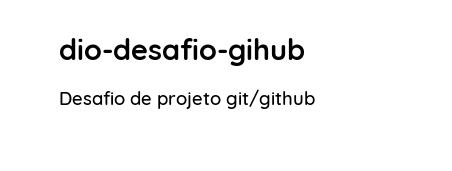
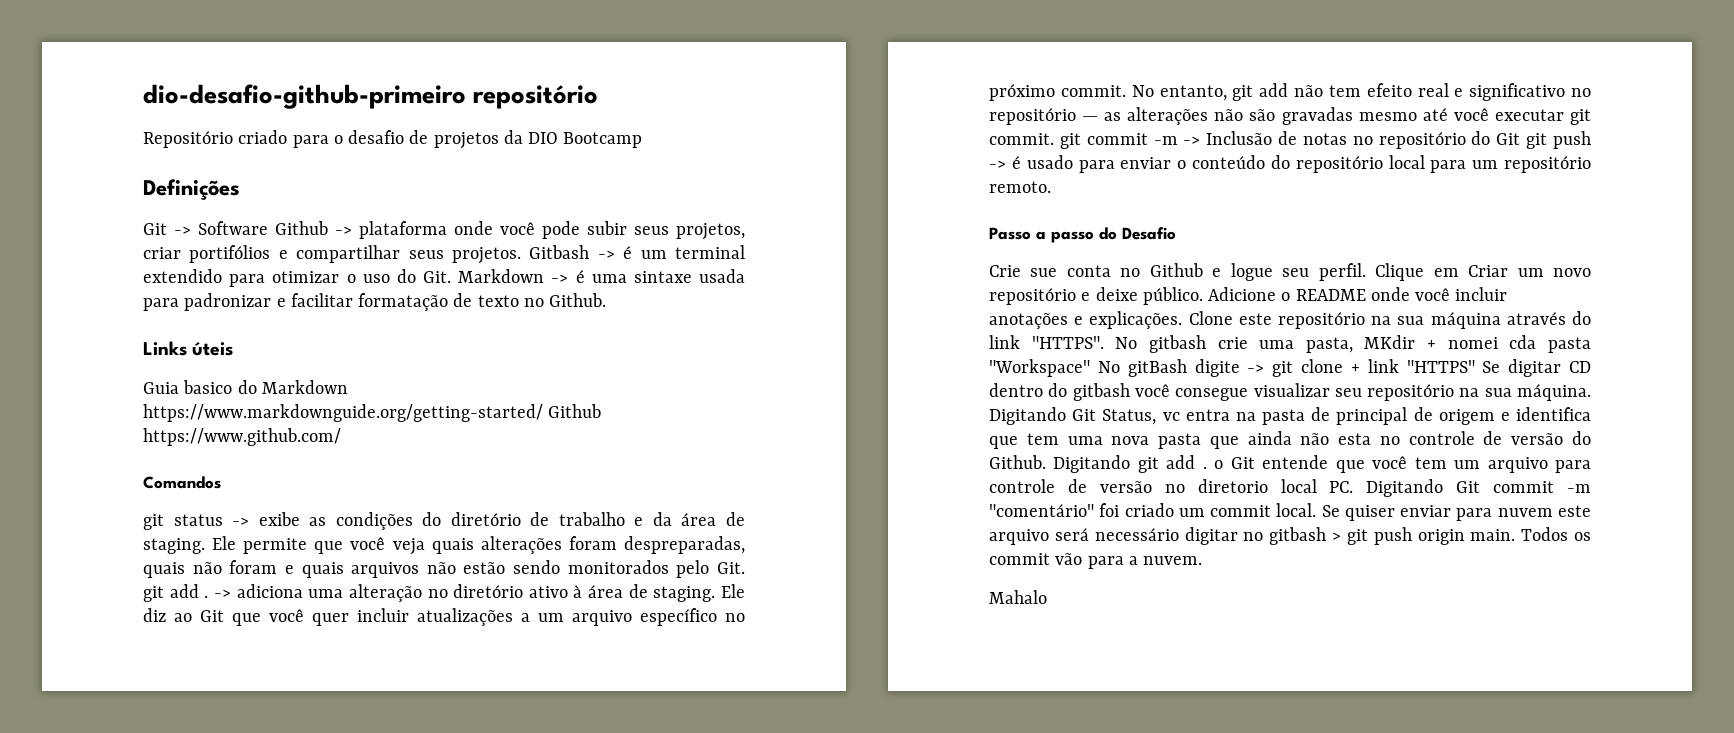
- dio-desafio-gihub
- Desafio de projeto git/github
+ dio-desafio-github-primeiro repositório
+ Repositório criado para o desafio de projetos da DIO Bootcamp
+ Definições
+ Git -> Software Github -> plataforma onde você pode subir seus projetos, criar portifólios e compartilhar seus projetos. Gitbash -> é um terminal extendido para otimizar o uso do Git. Markdown -> é uma sintaxe usada para padronizar e facilitar formatação de texto no Github.
+ Links úteis
+ Guia basico do Markdown https://www.markdownguide.org/getting-started/ Github https://www.github.com/
+ Comandos
+ git status -> exibe as condições do diretório de trabalho e da área de staging. Ele permite que você veja quais alterações foram despreparadas, quais não foram e quais arquivos não estão sendo monitorados pelo Git. git add . -> adiciona uma alteração no diretório ativo à área de staging. Ele diz ao Git que você quer incluir atualizações a um arquivo específico no próximo commit. No entanto, git add não tem efeito real e significativo no repositório — as alterações não são gravadas mesmo até você executar git commit. git commit -m -> Inclusão de notas no repositório do Git git push -> é usado para enviar o conteúdo do repositório local para um repositório remoto.
+ Passo a passo do Desafio
+ Crie sue conta no Github e logue seu perfil. Clique em Criar um novo repositório e deixe público. Adicione o README onde você incluir anotações e explicações. Clone este repositório na sua máquina através do link "HTTPS". No gitbash crie uma pasta, MKdir + nomei cda pasta "Workspace" No gitBash digite -> git clone + link "HTTPS" Se digitar CD dentro do gitbash você consegue visualizar seu repositório na sua máquina. Digitando Git Status, vc entra na pasta de principal de origem e identifica que tem uma nova pasta que ainda não esta no controle de versão do Github. Digitando git add . o Git entende que você tem um arquivo para controle de versão no diretorio local PC. Digitando Git commit -m "comentário" foi criado um commit local. Se quiser enviar para nuvem este arquivo será necessário digitar no gitbash > git push origin main. Todos os commit vão para a nuvem.
+ Mahalo

